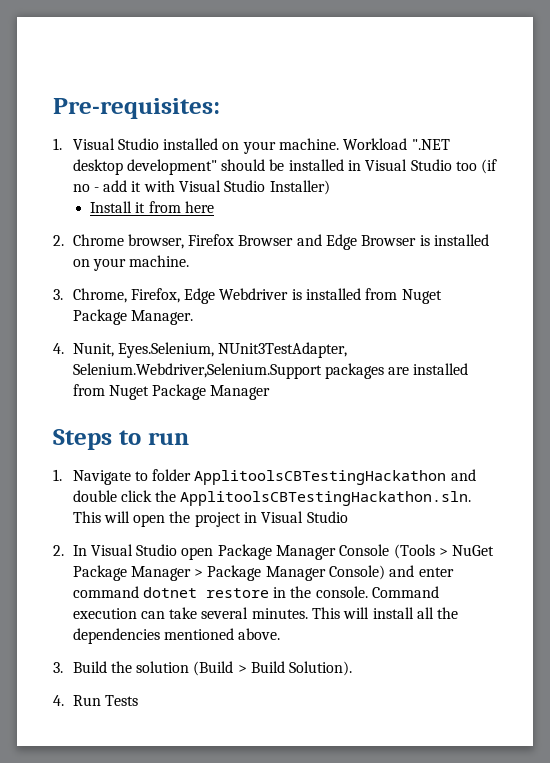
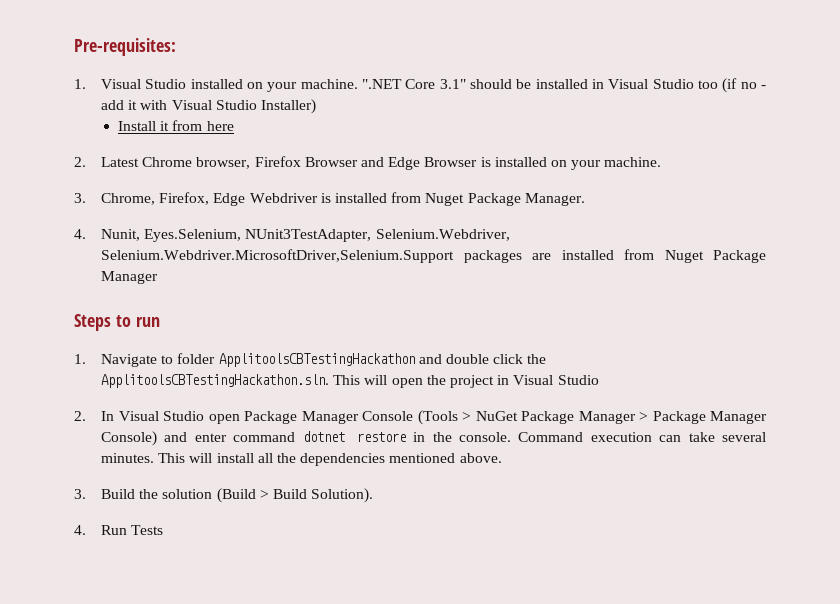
- Workload ".NET desktop development" should be installed in Visual Studio too (if no - add it with Visual Studio Installer)
+ ".NET Core 3.1" should be installed in Visual Studio too (if no - add it with Visual Studio Installer)
- 2. Chrome browser, Firefox Browser and Edge Browser is installed on your machine.
+ 2. Latest Chrome browser, Firefox Browser and Edge Browser is installed on your machine.
- 4. Nunit, Eyes.Selenium, NUnit3TestAdapter, Selenium.Webdriver,Selenium.Support packages are installed from Nuget Package Manager
+ 4. Nunit, Eyes.Selenium, NUnit3TestAdapter, Selenium.Webdriver, Selenium.Webdriver.MicrosoftDriver,Selenium.Support packages are installed from Nuget Package Manager

